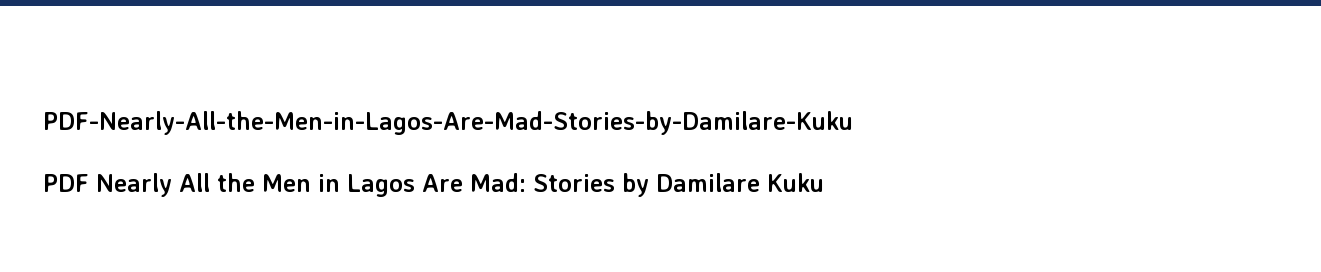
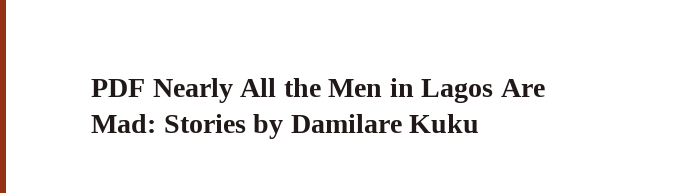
- PDF-Nearly-All-the-Men-in-Lagos-Are-Mad-Stories-by-Damilare-Kuku

